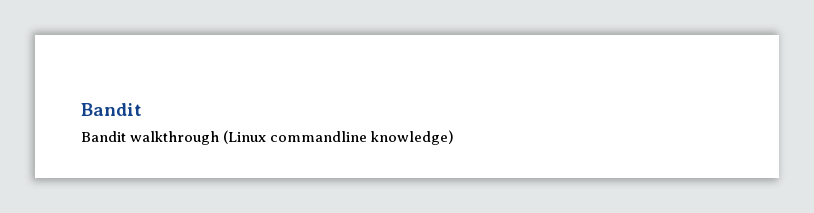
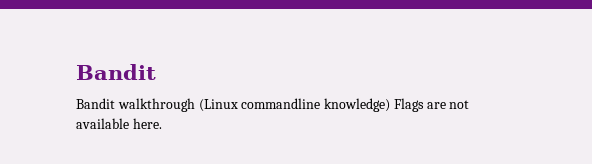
- Bandit walkthrough (Linux commandline knowledge)
+ Bandit walkthrough (Linux commandline knowledge) Flags are not available here.

